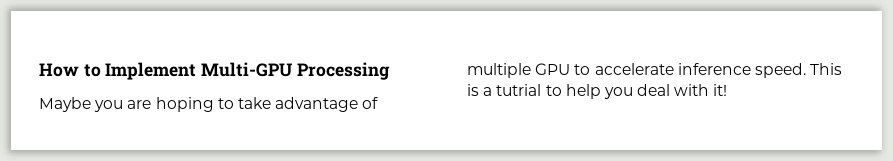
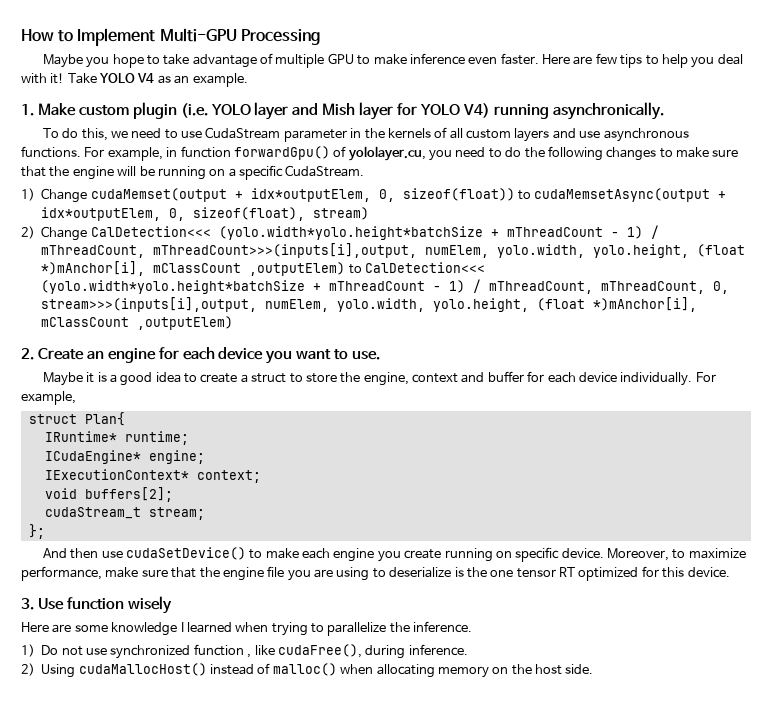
- Maybe you are hoping to take advantage of multiple GPU to accelerate inference speed. This is a tutrial to help you deal with it!
+ Maybe you hope to take advantage of multiple GPU to make inference even faster. Here are few tips to help you deal with it!
+ Take YOLO V4 as an example.
+ 1. Make custom plugin (i.e. YOLO layer and Mish layer for YOLO V4) running asynchronically.
+ To do this, we need to use CudaStream parameter in the kernels of all custom layers and use asynchronous functions. For example, in function forwardGpu() of yololayer.cu, you need to do the following changes to make sure that the engine will be running on a specific CudaStream.
+ 1) Change cudaMemset(output + idx*outputElem, 0, sizeof(float)) to cudaMemsetAsync(output + idx*outputElem, 0, sizeof(float), stream)
+ 2) Change CalDetection<<< (yolo.width*yolo.height*batchSize + mThreadCount - 1) / mThreadCount, mThreadCount>>>(inputs[i],output, numElem, yolo.width, yolo.height, (float *)mAnchor[i], mClassCount ,outputElem) to CalDetection<<< (yolo.width*yolo.height*batchSize + mThreadCount - 1) / mThreadCount, mThreadCount, 0, stream>>>(inputs[i],output, numElem, yolo.width, yolo.height, (float *)mAnchor[i], mClassCount ,outputElem)
+ 2. Create an engine for each device you want to use.
+ Maybe it is a good idea to create a struct to store the engine, context and buffer for each device individually. For example,
+ struct Plan{
+ IRuntime* runtime;
+ ICudaEngine* engine;
+ IExecutionContext* context;
+ void buffers[2];
+ cudaStream_t stream;
+ };
+ And then use cudaSetDevice() to make each engine you create running on specific device. Moreover, to maximize performance, make sure that the engine file you are using to deserialize is the one tensor RT optimized for this device.
+ 3. Use function wisely
+ Here are some knowledge I learned when trying to parallelize the inference.
+ 1) Do not use synchronized function , like cudaFree(), during inference.
+ 2) Using cudaMallocHost() instead of malloc() when allocating memory on the host side.

